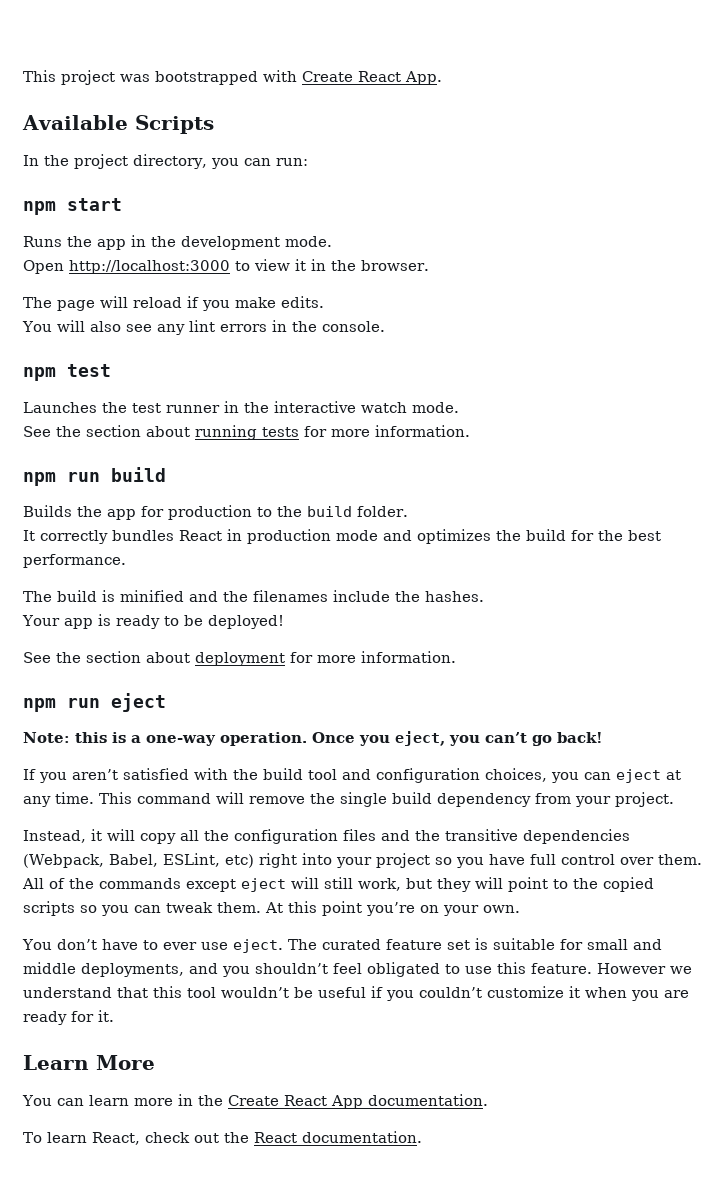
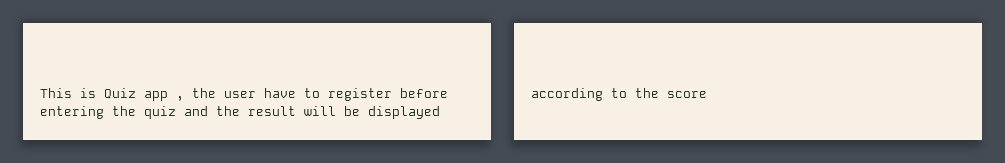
- This project was bootstrapped with Create React App.
- Available Scripts
- In the project directory, you can run:
- npm start
- Runs the app in the development mode.
- Open http://localhost:3000 to view it in the browser.
- The page will reload if you make edits.
- You will also see any lint errors in the console.
- npm test
- Launches the test runner in the interactive watch mode.
- See the section about running tests for more information.
- npm run build
- Builds the app for production to the build folder.
- It correctly bundles React in production mode and optimizes the build for the best performance.
- The build is minified and the filenames include the hashes.
- Your app is ready to be deployed!
- See the section about deployment for more information.
- npm run eject
- Note: this is a one-way operation. Once you eject, you can’t go back!
- If you aren’t satisfied with the build tool and configuration choices, you can eject at any time. This command will remove the single build dependency from your project.
- Instead, it will copy all the configuration files and the transitive dependencies (Webpack, Babel, ESLint, etc) right into your project so you have full control over them. All of the commands except eject will still work, but they will point to the copied scripts so you can tweak them. At this point you’re on your own.
- You don’t have to ever use eject. The curated feature set is suitable for small and middle deployments, and you shouldn’t feel obligated to use this feature. However we understand that this tool wouldn’t be useful if you couldn’t customize it when you are ready for it.
- Learn More
- You can learn more in the Create React App documentation.
- To learn React, check out the React documentation.
+ This is Quiz app , the user have to register before entering the quiz and the result will be displayed according to the score

